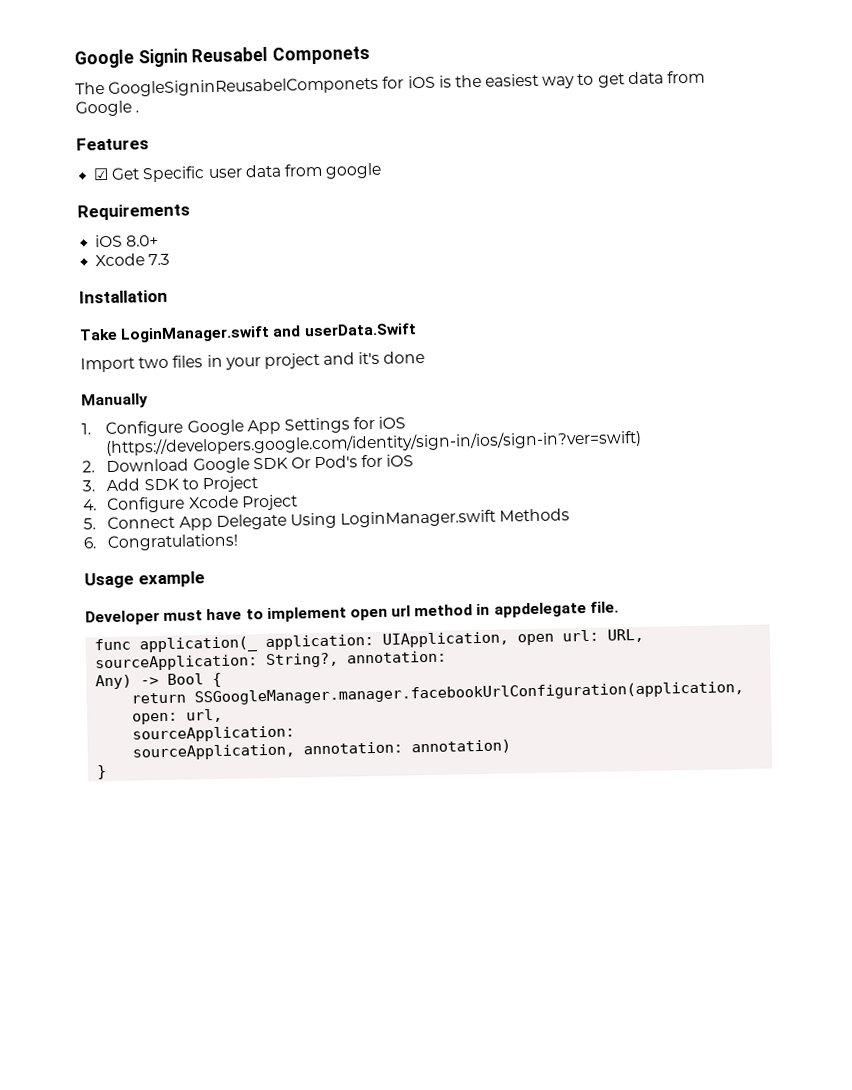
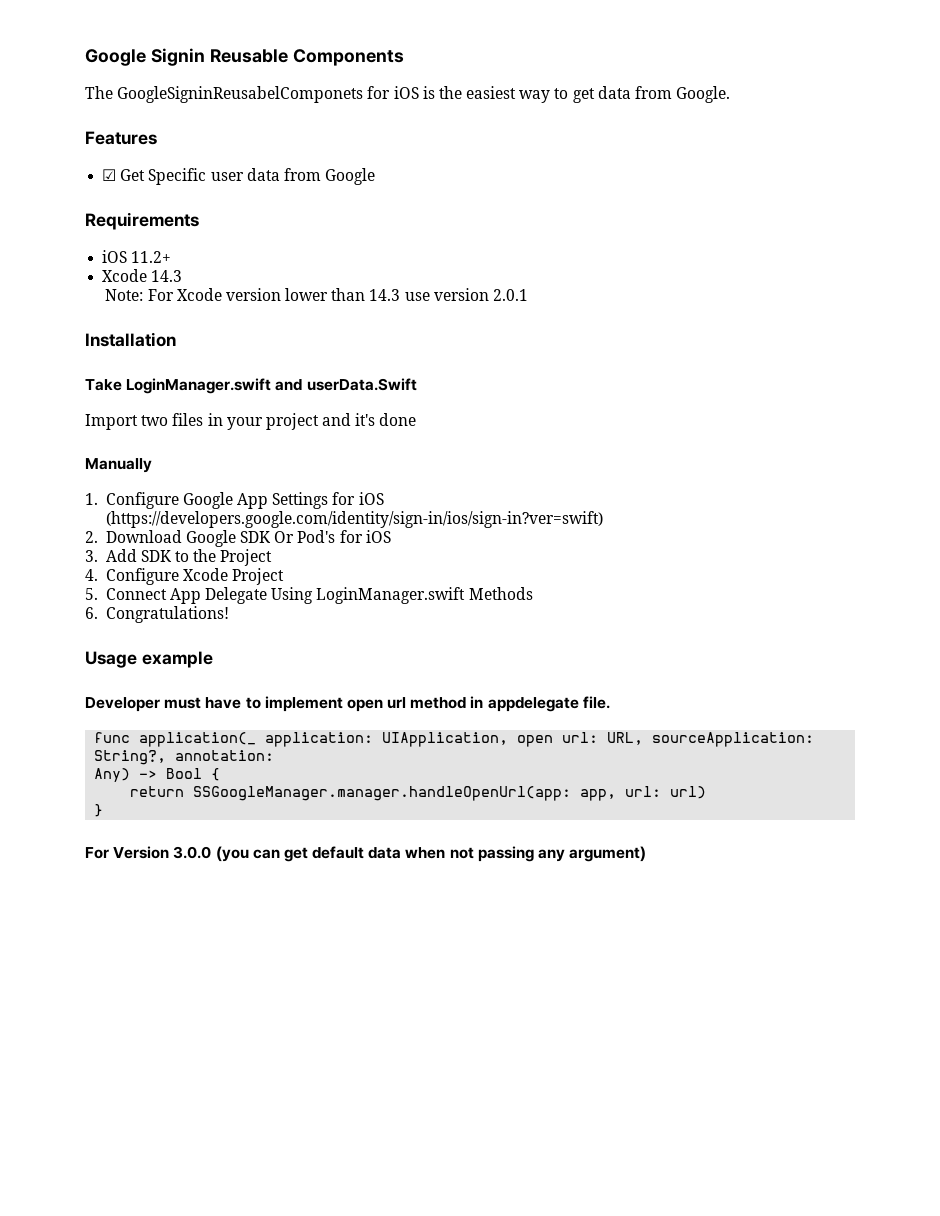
- Google Signin Reusabel Componets
+ Google Signin Reusable Components
- The GoogleSigninReusabelComponets for iOS is the easiest way to get data from Google .
+ The GoogleSigninReusabelComponets for iOS is the easiest way to get data from Google.
- ☑ Get Specific user data from google
+ ☑ Get Specific user data from Google
- iOS 8.0+
- Xcode 7.3
+ iOS 11.2+
+ Xcode 14.3
+ Note: For Xcode version lower than 14.3 use version 2.0.1
- 3. Add SDK to Project
+ 3. Add SDK to the Project
- return SSGoogleManager.manager.facebookUrlConfiguration(application, open: url,
- sourceApplication:
- sourceApplication, annotation: annotation)
+ return SSGoogleManager.manager.handleOpenUrl(app: app, url: url)
  }
+ For Version 3.0.0 (you can get default data when not passing any argument)

